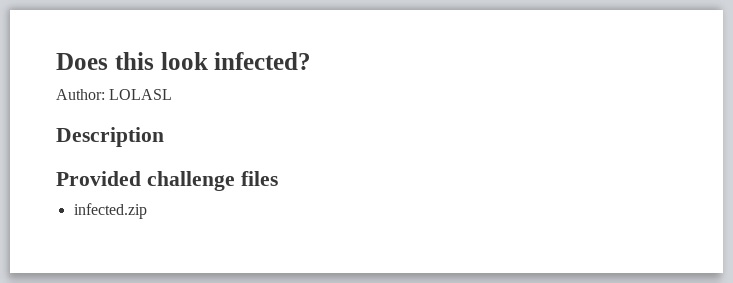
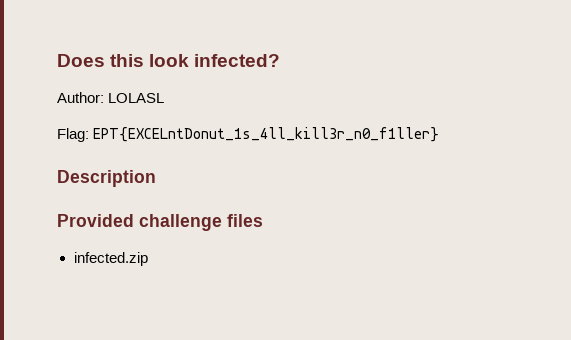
+ Flag: EPT{EXCELntDonut_1s_4ll_kill3r_n0_f1ller}

